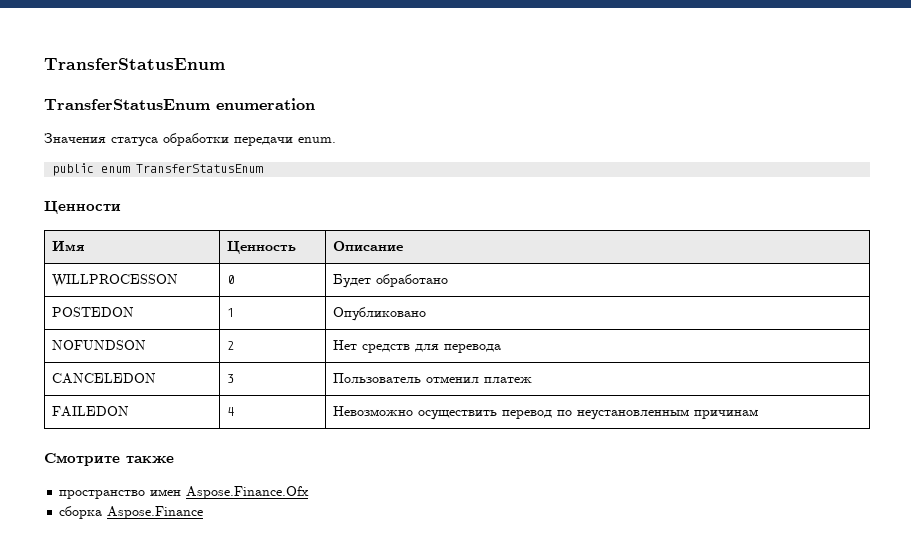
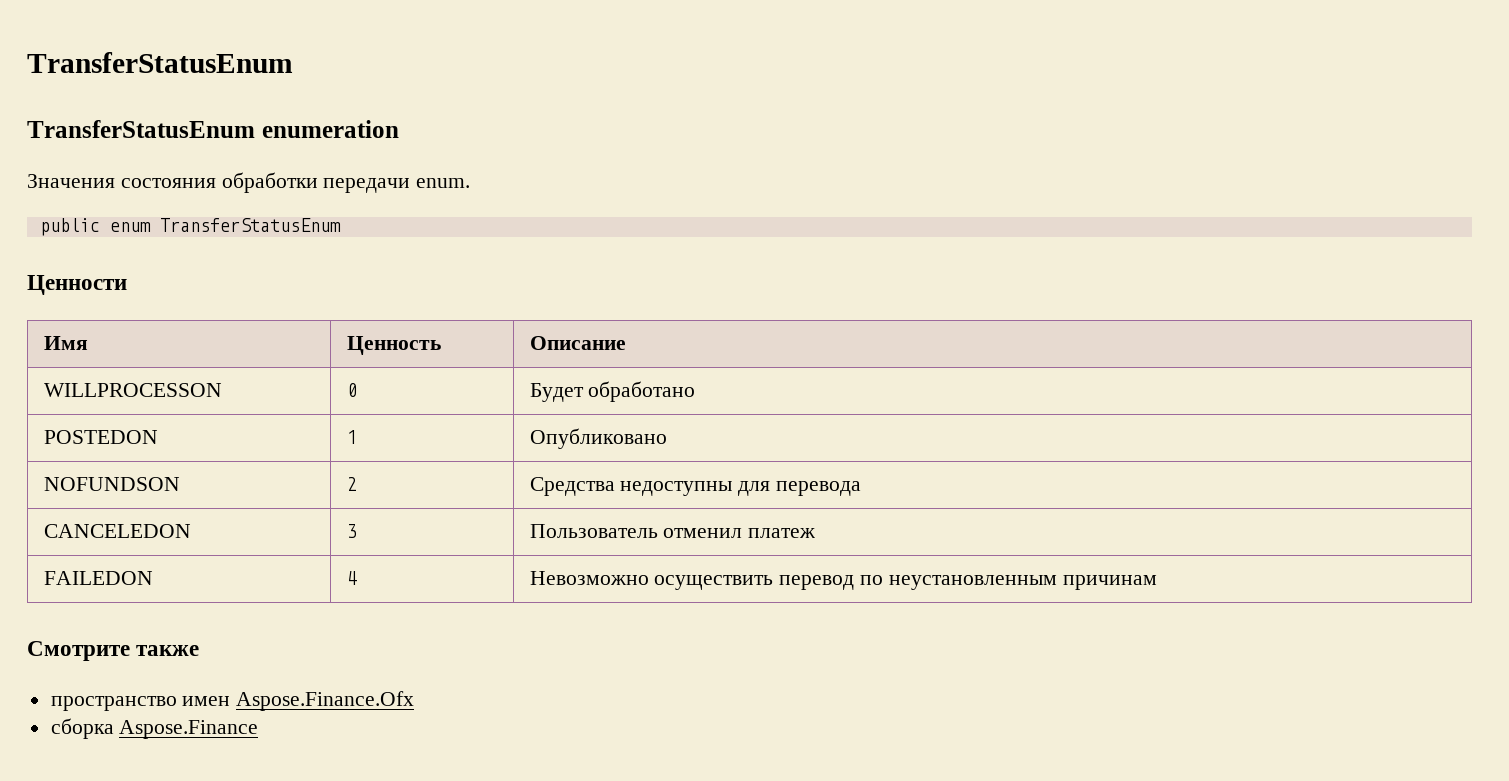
- Значения статуса обработки передачи enum.
+ Значения состояния обработки передачи enum.
- NOFUNDSON | 2 | Нет средств для перевода
+ NOFUNDSON | 2 | Средства недоступны для перевода

